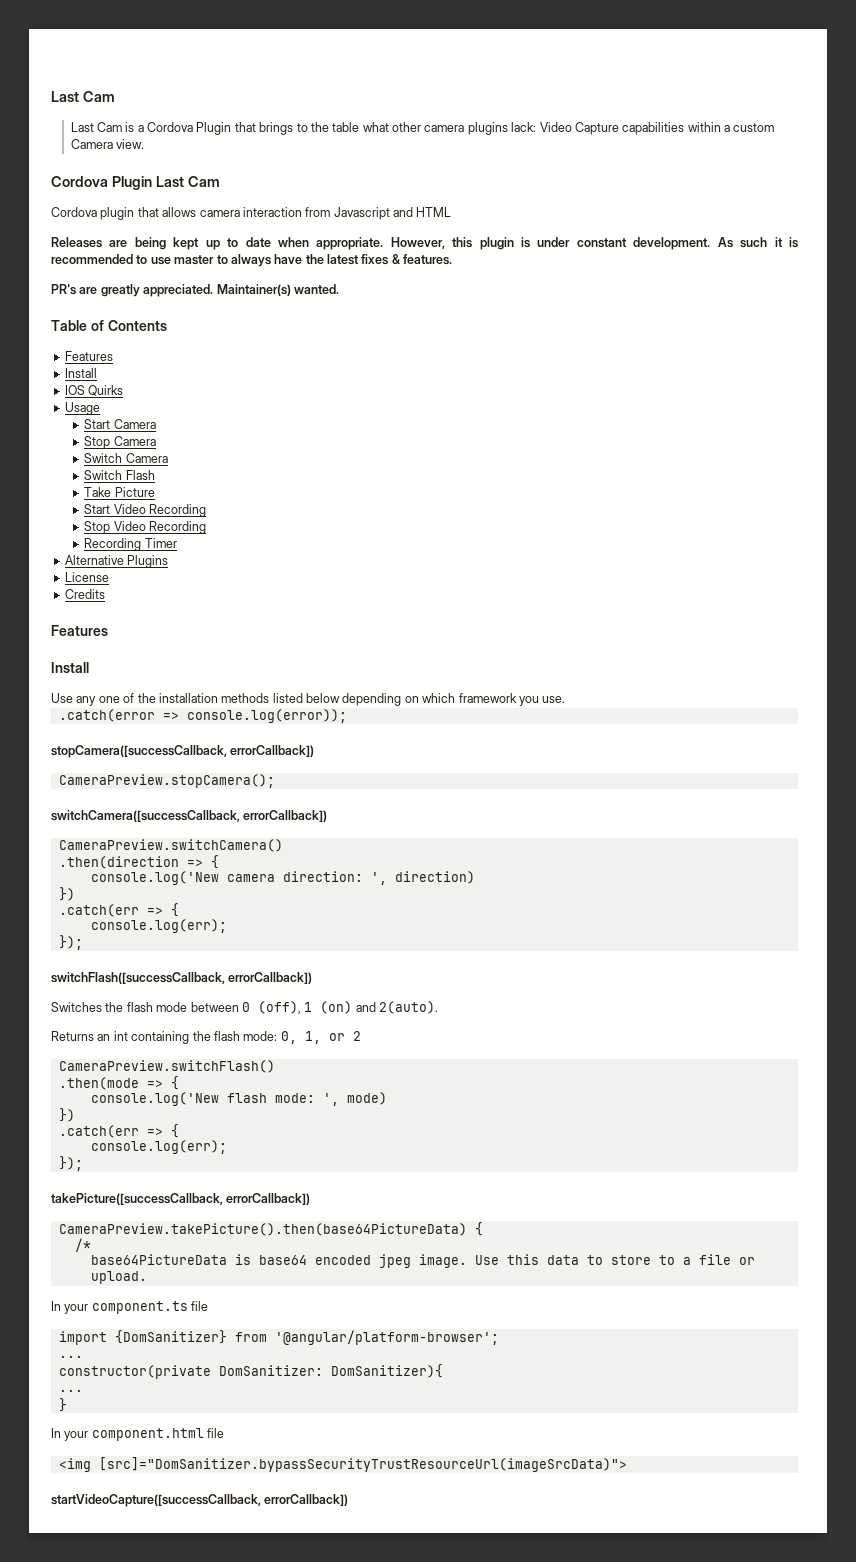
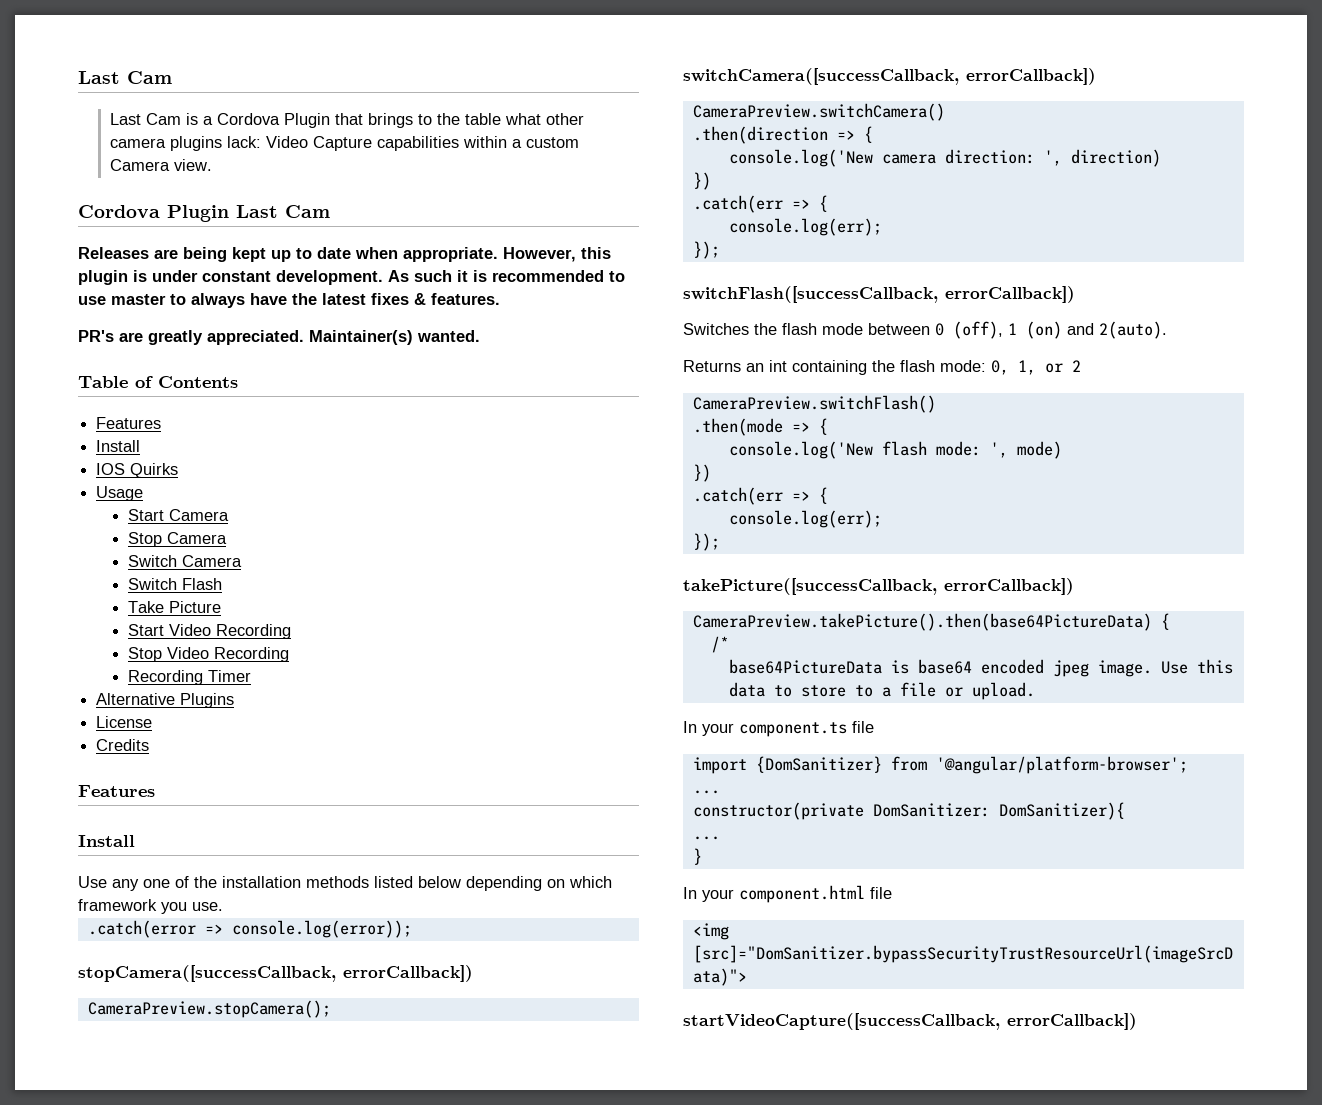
- Cordova plugin that allows camera interaction from Javascript and HTML

